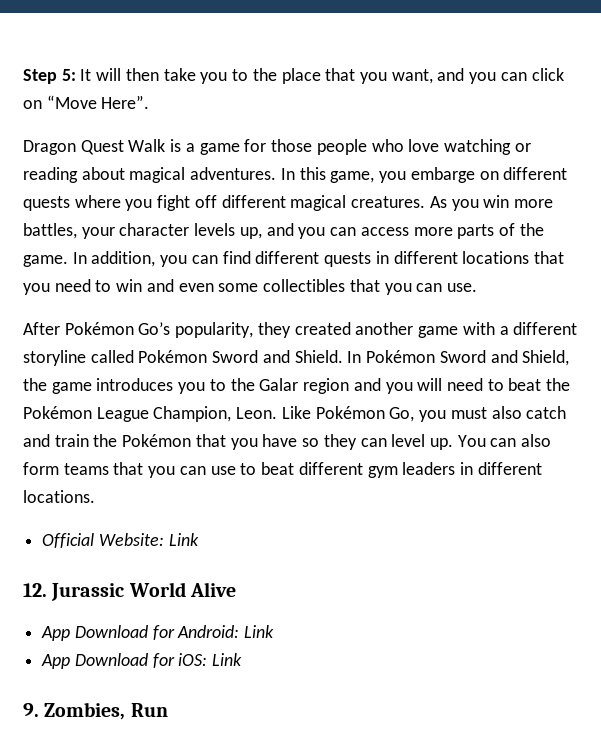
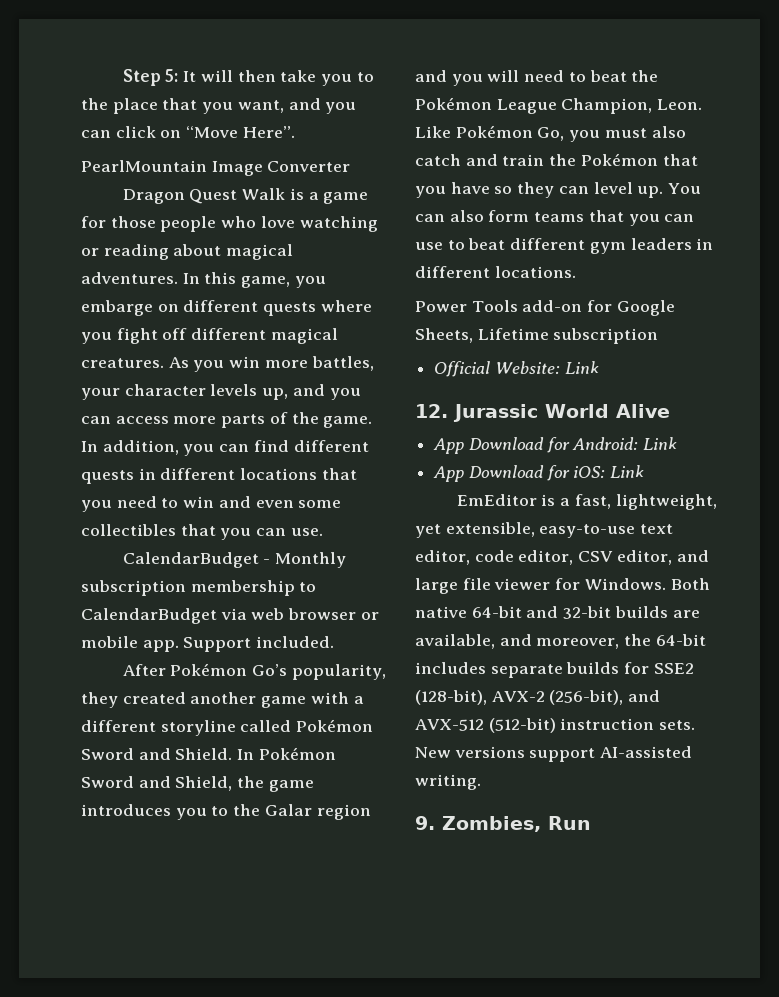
+ PearlMountain Image Converter
+ CalendarBudget - Monthly subscription membership to CalendarBudget via web browser or mobile app. Support included.
+ Power Tools add-on for Google Sheets, Lifetime subscription
+ EmEditor is a fast, lightweight, yet extensible, easy-to-use text editor, code editor, CSV editor, and large file viewer for Windows. Both native 64-bit and 32-bit builds are available, and moreover, the 64-bit includes separate builds for SSE2 (128-bit), AVX-2 (256-bit), and AVX-512 (512-bit) instruction sets. New versions support AI-assisted writing.

